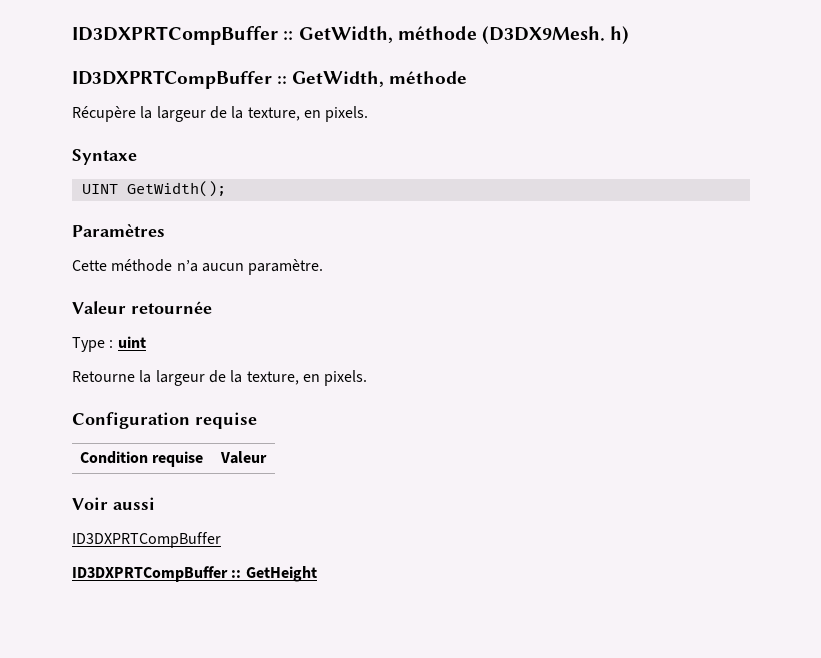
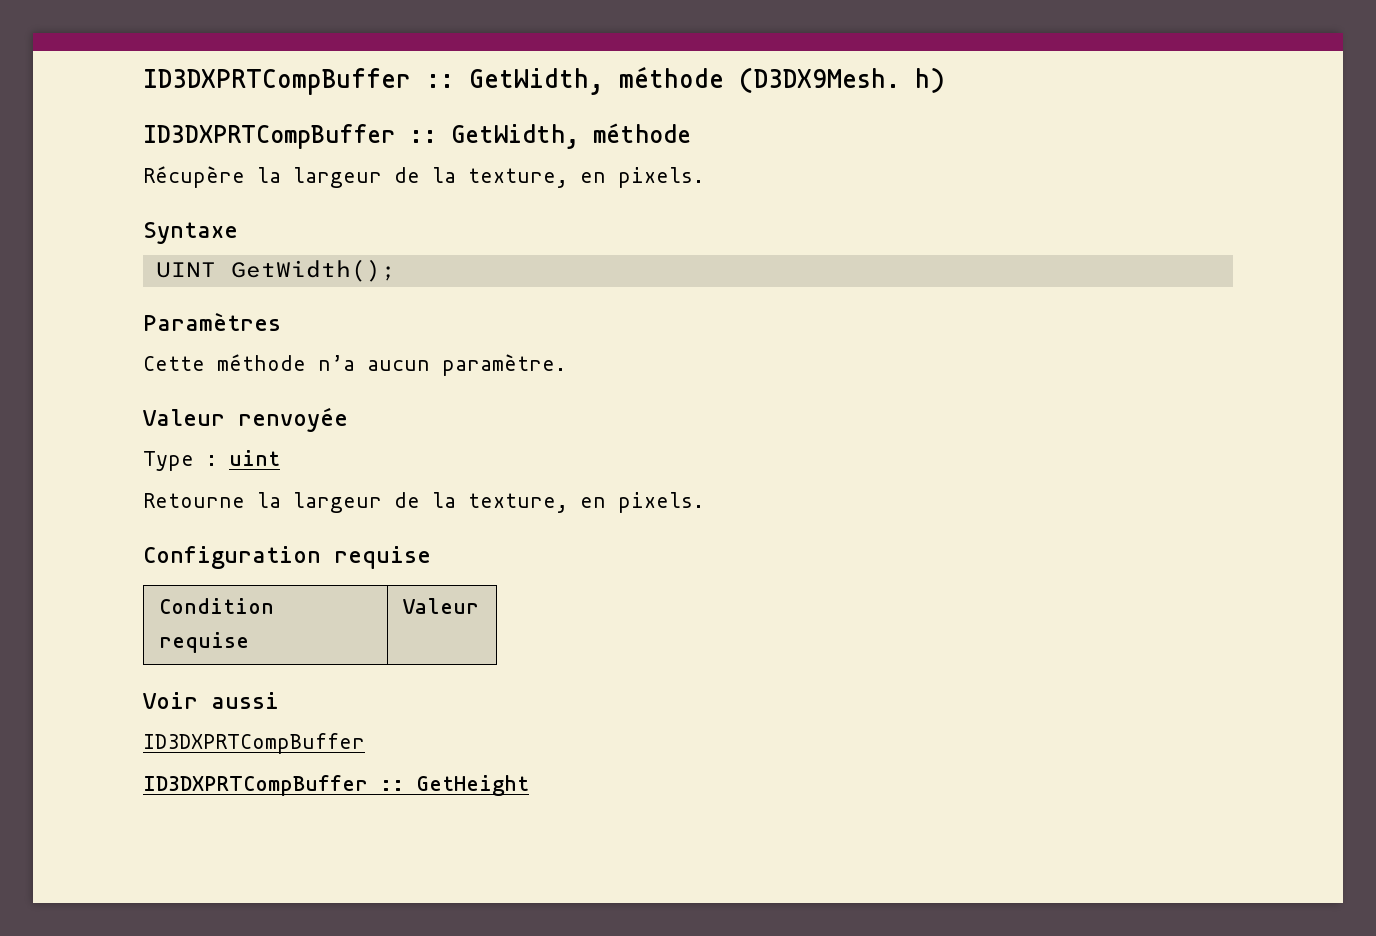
- Valeur retournée
+ Valeur renvoyée

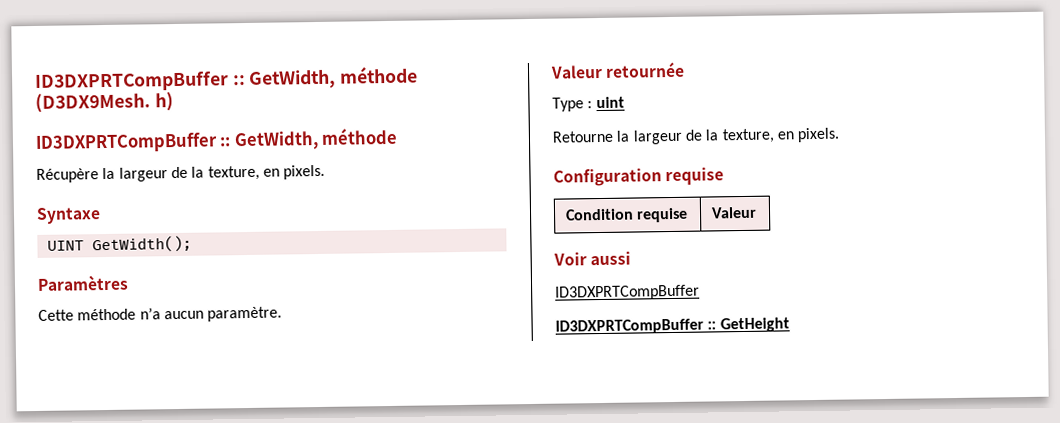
- Valeur renvoyée
+ Valeur retournée

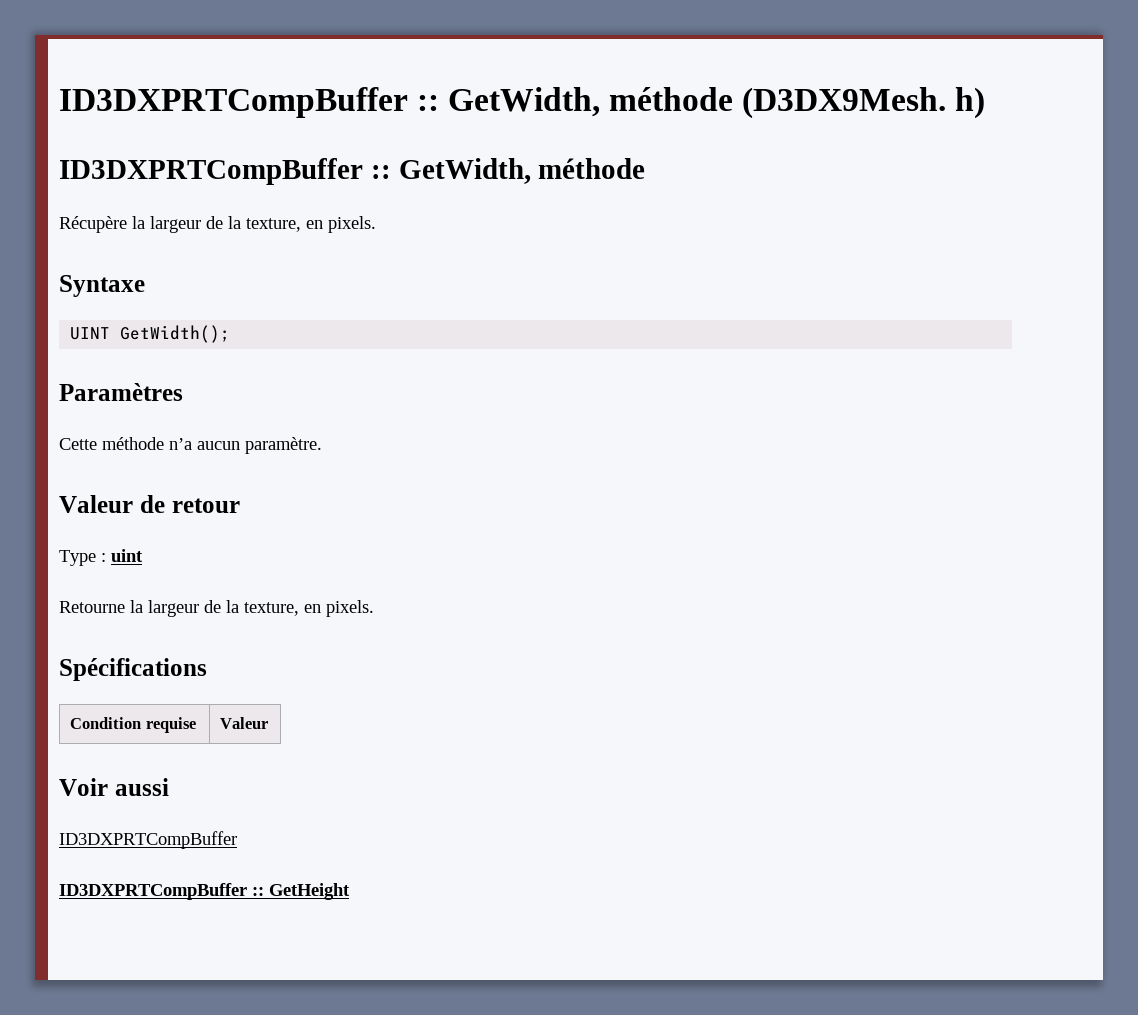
- Valeur retournée
+ Valeur de retour
- Configuration requise
+ Spécifications

